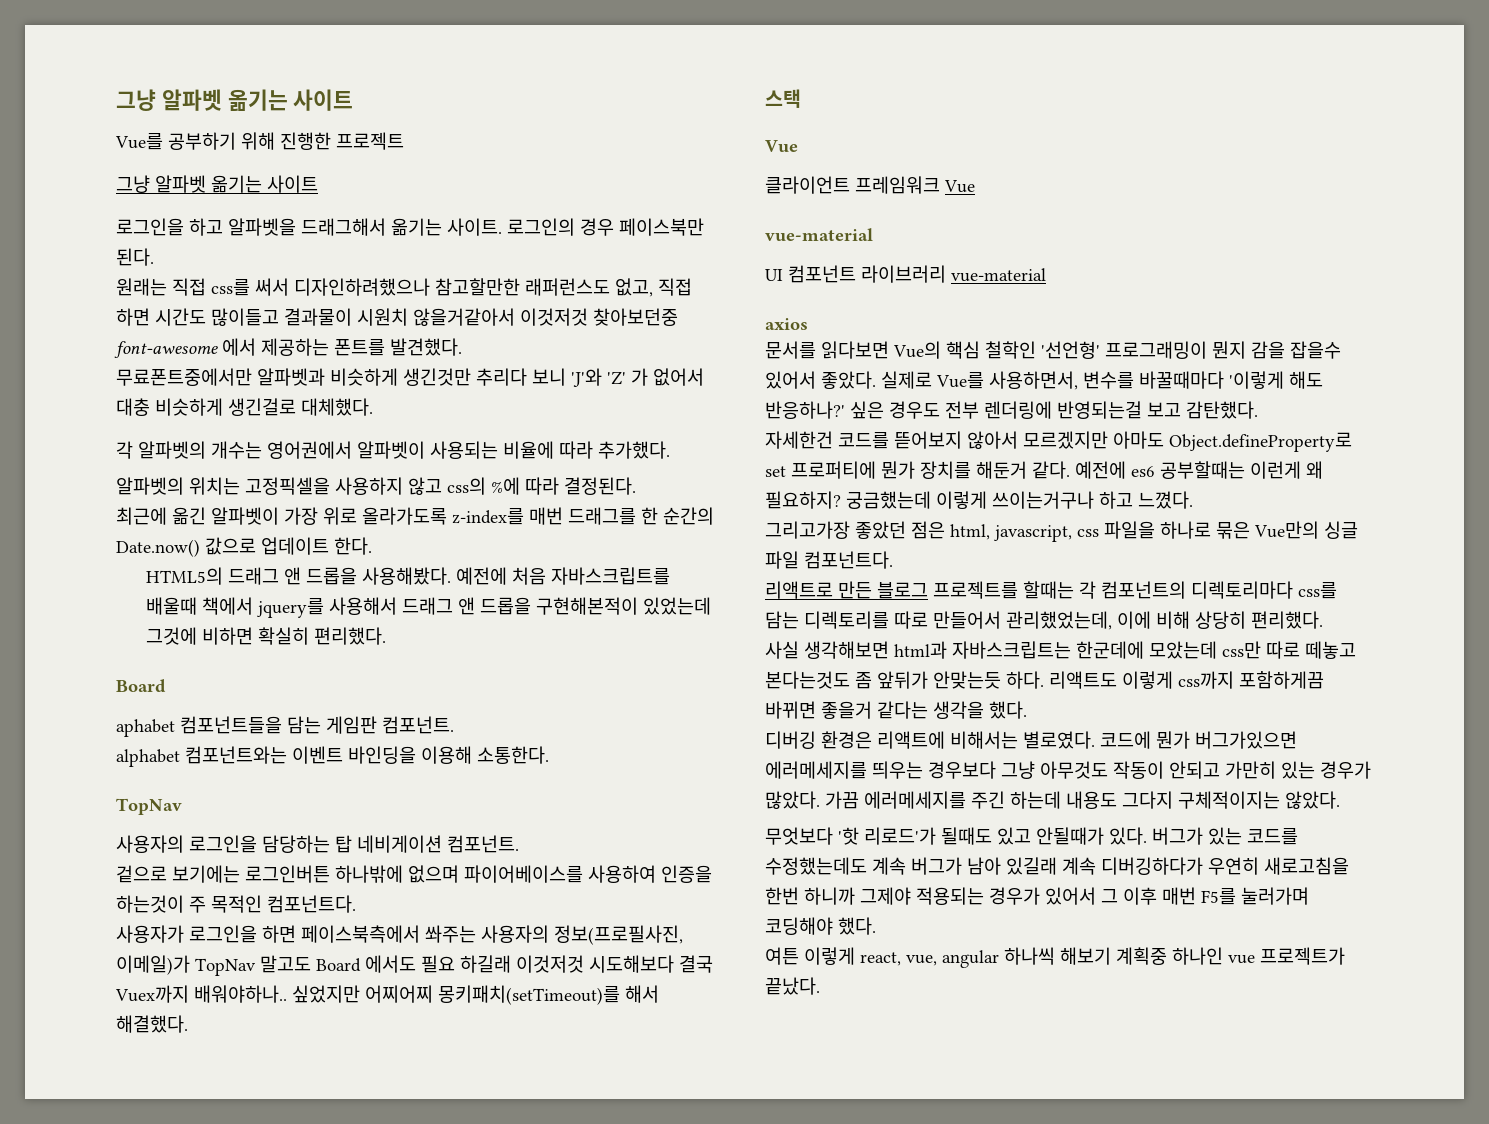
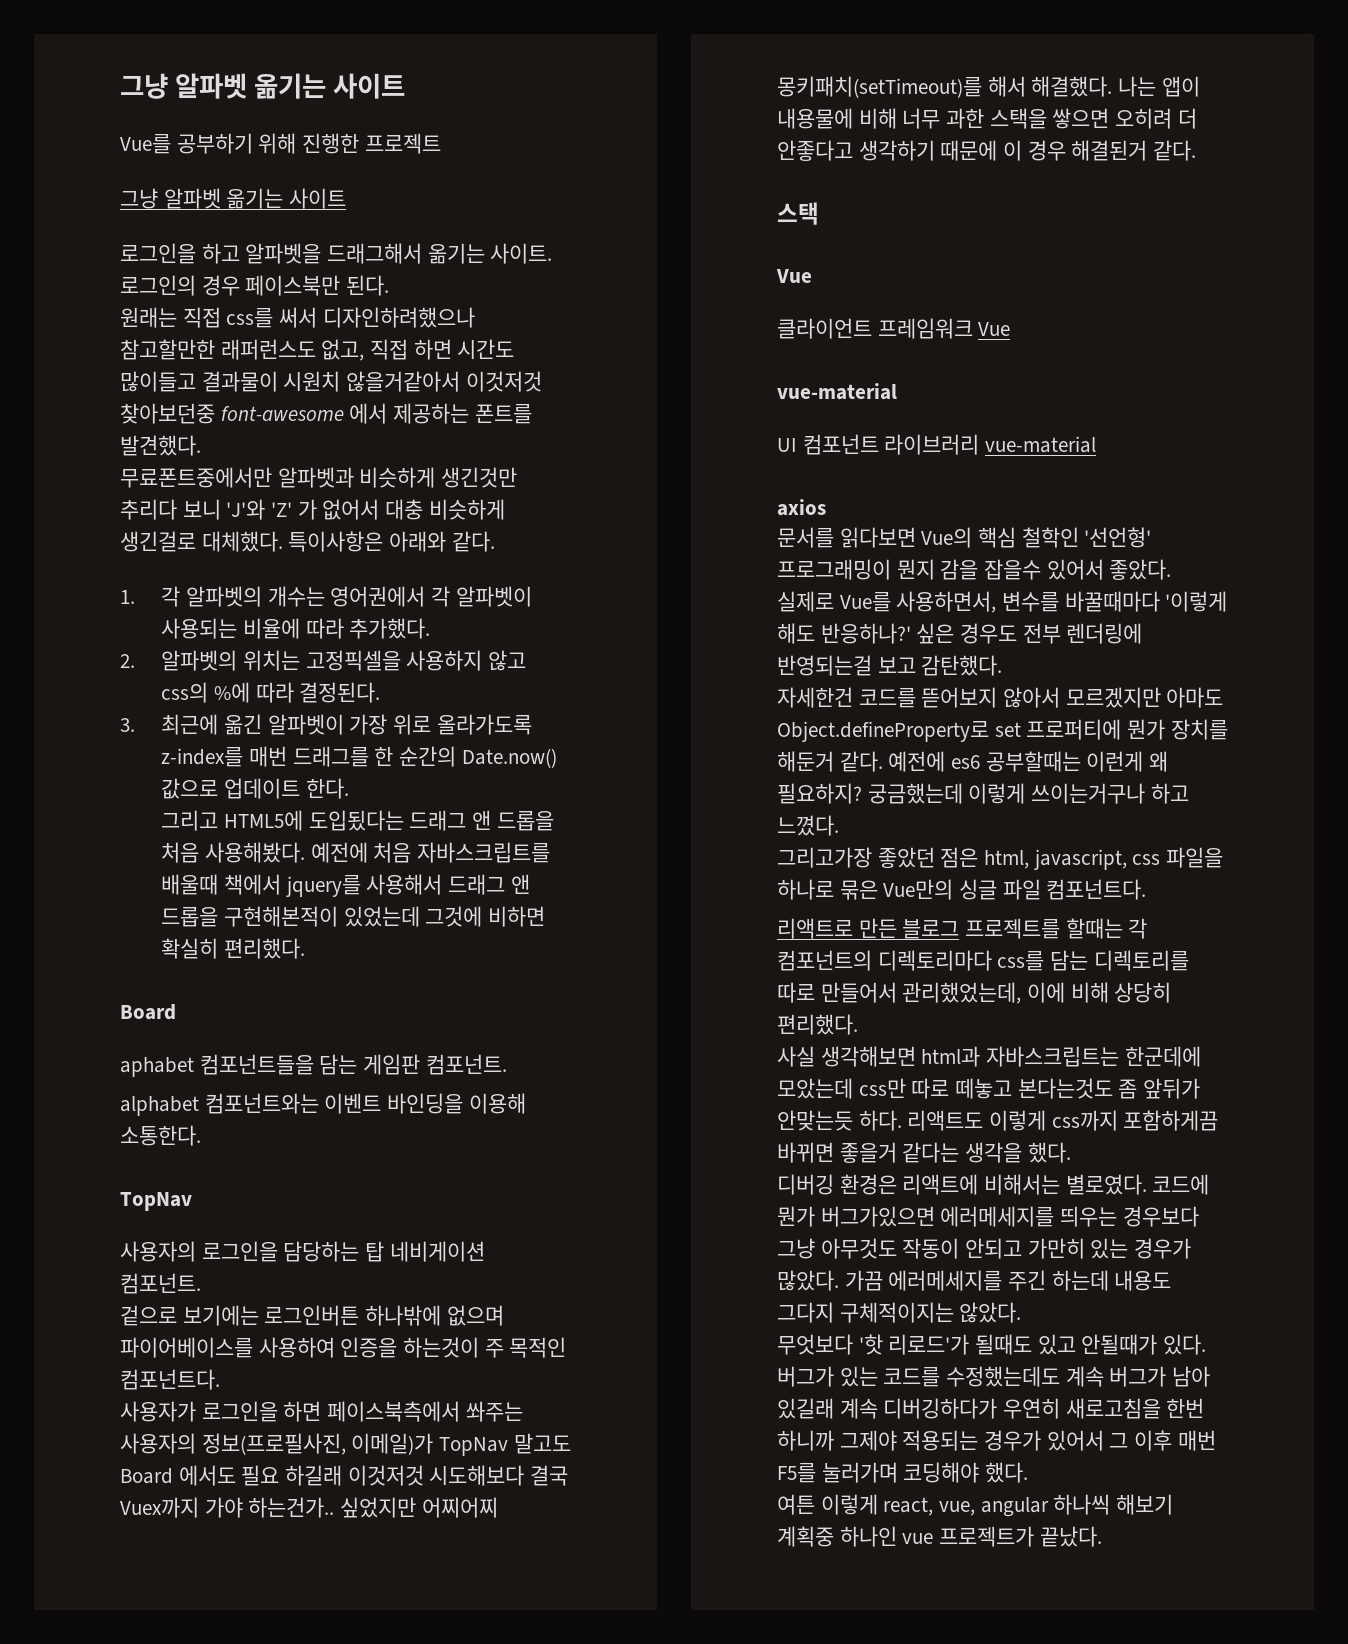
- 무료폰트중에서만 알파벳과 비슷하게 생긴것만 추리다 보니 'J'와 'Z' 가 없어서 대충 비슷하게 생긴걸로 대체했다.
- 각 알파벳의 개수는 영어권에서 알파벳이 사용되는 비율에 따라 추가했다.
+ 무료폰트중에서만 알파벳과 비슷하게 생긴것만 추리다 보니 'J'와 'Z' 가 없어서 대충 비슷하게 생긴걸로 대체했다. 특이사항은 아래와 같다.
+ 1. 각 알파벳의 개수는 영어권에서 각 알파벳이 사용되는 비율에 따라 추가했다.
- 알파벳의 위치는 고정픽셀을 사용하지 않고 css의 %에 따라 결정된다.
+ 2. 알파벳의 위치는 고정픽셀을 사용하지 않고 css의 %에 따라 결정된다.
- 최근에 옮긴 알파벳이 가장 위로 올라가도록 z-index를 매번 드래그를 한 순간의 Date.now() 값으로 업데이트 한다.
+ 3. 최근에 옮긴 알파벳이 가장 위로 올라가도록 z-index를 매번 드래그를 한 순간의 Date.now() 값으로 업데이트 한다.
- HTML5의 드래그 앤 드롭을 사용해봤다.
+ 그리고 HTML5에 도입됬다는 드래그 앤 드롭을 처음 사용해봤다.
- 사용자가 로그인을 하면 페이스북측에서 쏴주는 사용자의 정보(프로필사진, 이메일)가 TopNav 말고도 Board 에서도 필요 하길래 이것저것 시도해보다 결국 Vuex까지 배워야하나..
+ 사용자가 로그인을 하면 페이스북측에서 쏴주는 사용자의 정보(프로필사진, 이메일)가 TopNav 말고도 Board 에서도 필요 하길래 이것저것 시도해보다 결국 Vuex까지 가야 하는건가..
+ 나는 앱이 내용물에 비해 너무 과한 스택을 쌓으면 오히려 더 안좋다고 생각하기 때문에 이 경우 해결된거 같다.

